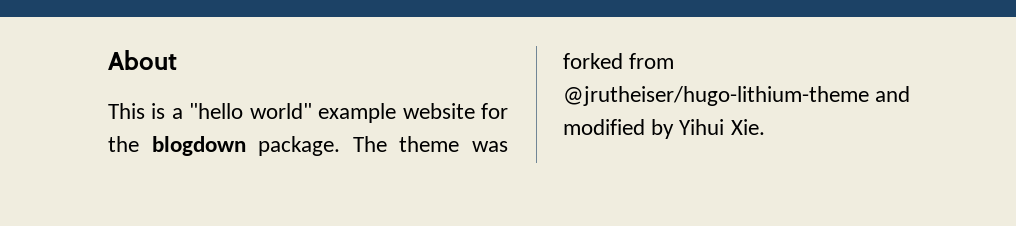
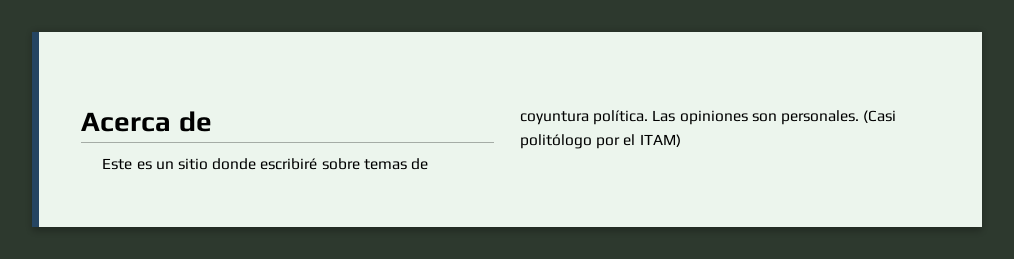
- About
- This is a "hello world" example website for the blogdown package. The theme was forked from @jrutheiser/hugo-lithium-theme and modified by Yihui Xie.
+ Acerca de
+ Este es un sitio donde escribiré sobre temas de coyuntura política. Las opiniones son personales. (Casi politólogo por el ITAM)

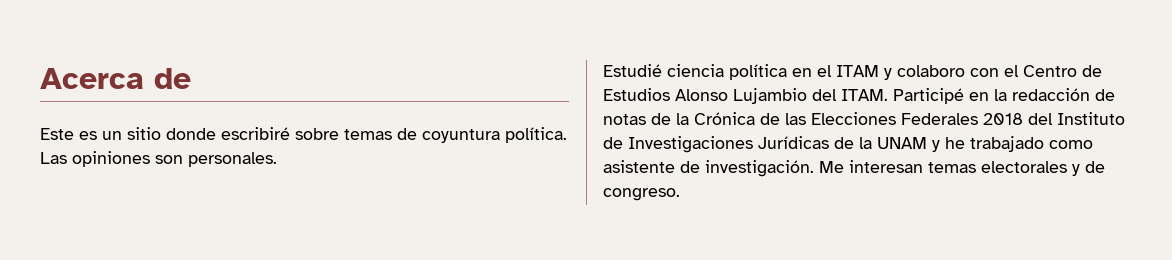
- Las opiniones son personales. (Casi politólogo por el ITAM)
+ Las opiniones son personales.
+ Estudié ciencia política en el ITAM y colaboro con el Centro de Estudios Alonso Lujambio del ITAM. Participé en la redacción de notas de la Crónica de las Elecciones Federales 2018 del Instituto de Investigaciones Jurídicas de la UNAM y he trabajado como asistente de investigación. Me interesan temas electorales y de congreso.

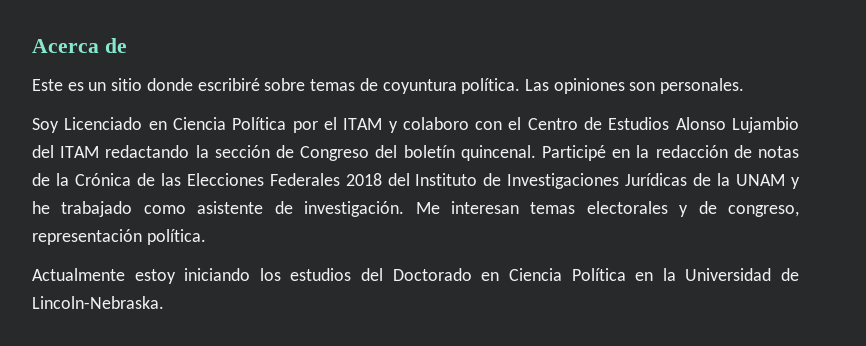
- Estudié ciencia política en el ITAM y colaboro con el Centro de Estudios Alonso Lujambio del ITAM.
+ Soy Licenciado en Ciencia Política por el ITAM y colaboro con el Centro de Estudios Alonso Lujambio del ITAM redactando la sección de Congreso del boletín quincenal.
- Me interesan temas electorales y de congreso.
+ Me interesan temas electorales y de congreso, representación política.
+ Actualmente estoy iniciando los estudios del Doctorado en Ciencia Política en la Universidad de Lincoln-Nebraska.

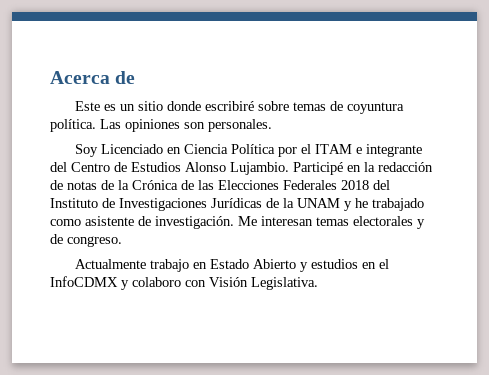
- Soy Licenciado en Ciencia Política por el ITAM y colaboro con el Centro de Estudios Alonso Lujambio del ITAM redactando la sección de Congreso del boletín quincenal.
+ Soy Licenciado en Ciencia Política por el ITAM e integrante del Centro de Estudios Alonso Lujambio.
- Me interesan temas electorales y de congreso, representación política.
- Actualmente estoy iniciando los estudios del Doctorado en Ciencia Política en la Universidad de Lincoln-Nebraska.
+ Me interesan temas electorales y de congreso.
+ Actualmente trabajo en Estado Abierto y estudios en el InfoCDMX y colaboro con Visión Legislativa.

